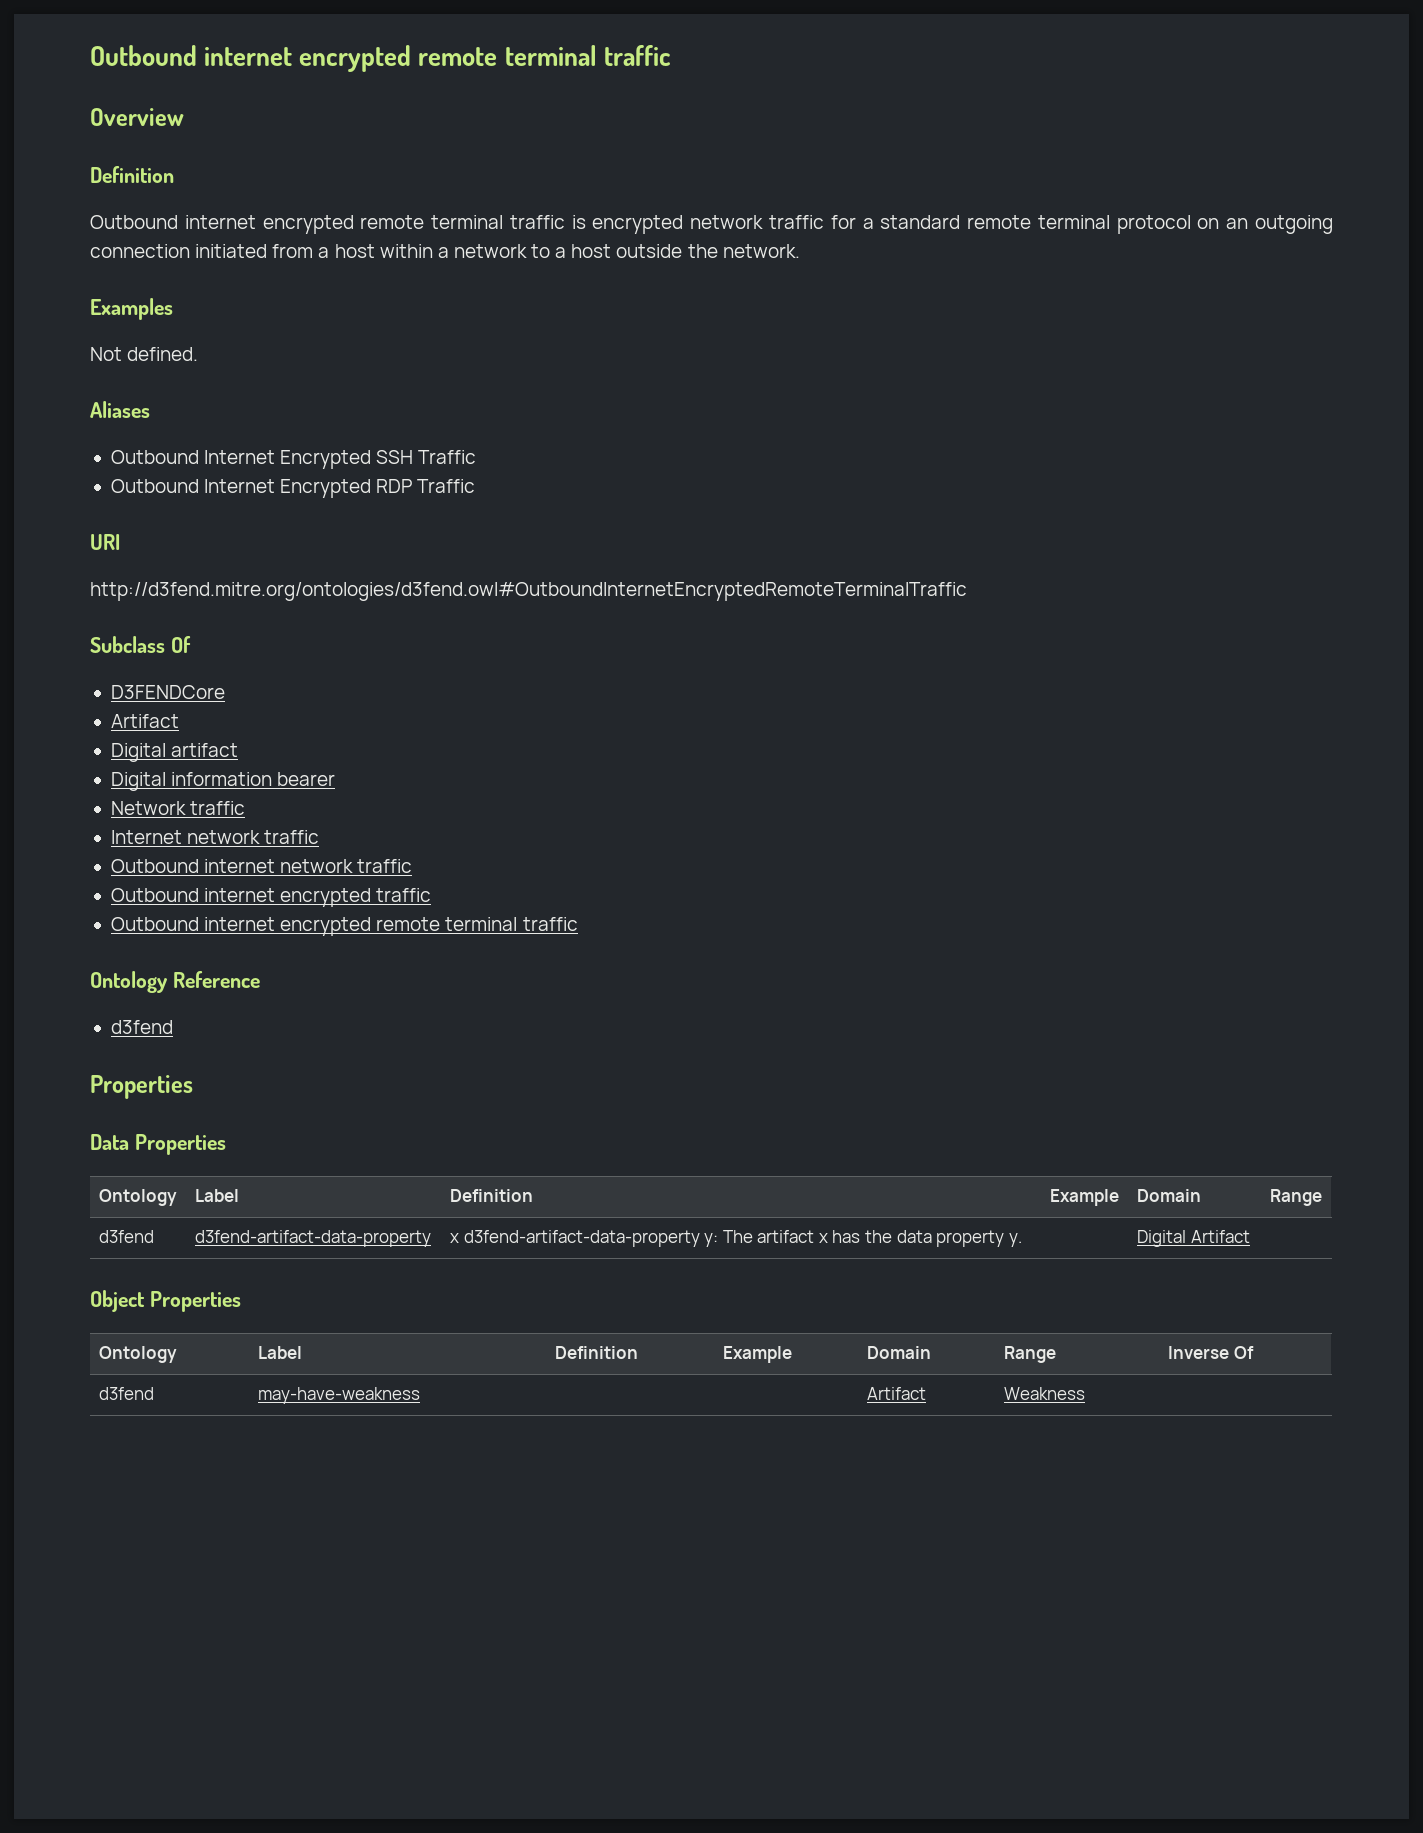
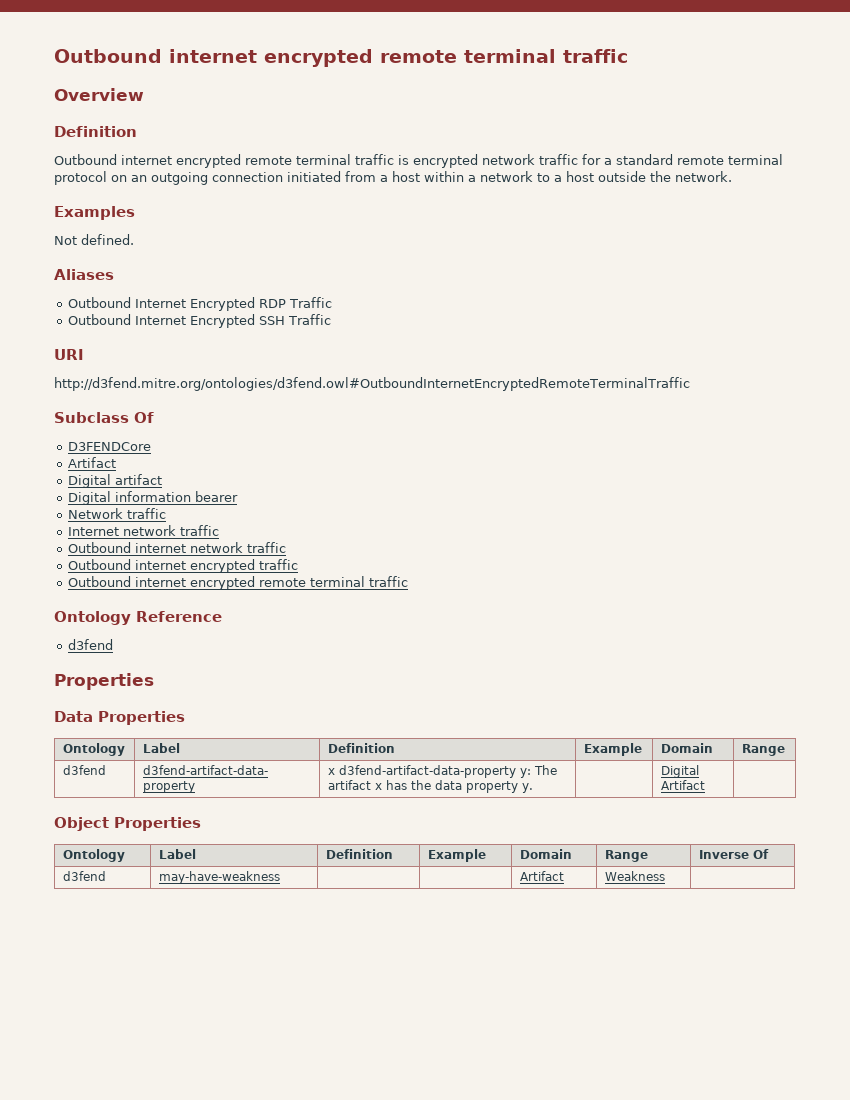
- Outbound Internet Encrypted SSH Traffic
+ Outbound Internet Encrypted RDP Traffic
- Outbound Internet Encrypted RDP Traffic
+ Outbound Internet Encrypted SSH Traffic

